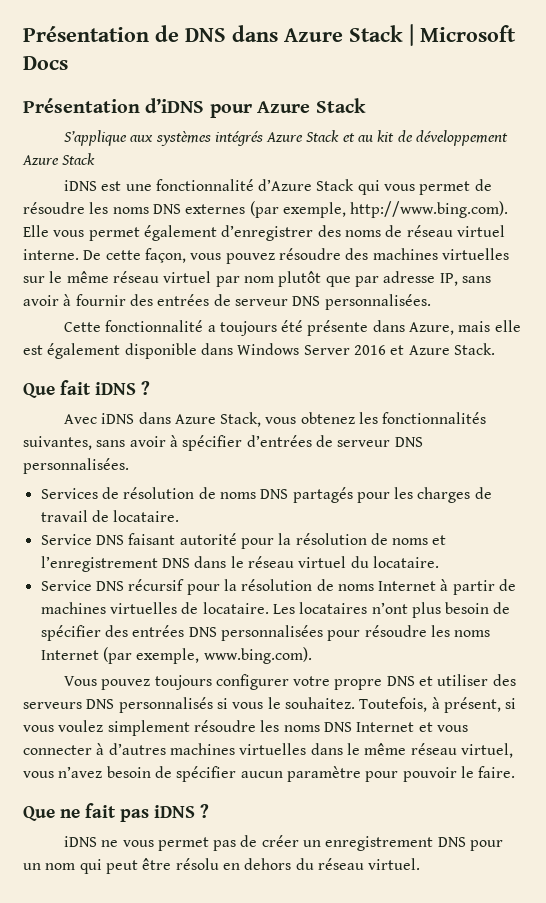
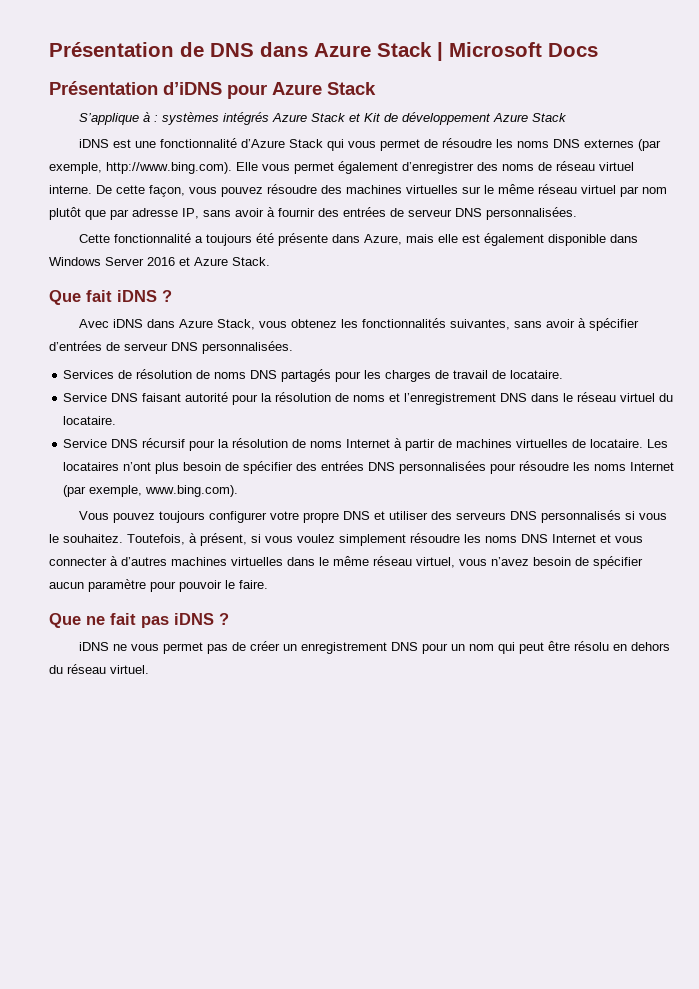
- S’applique aux systèmes intégrés Azure Stack et au kit de développement Azure Stack
+ S’applique à : systèmes intégrés Azure Stack et Kit de développement Azure Stack

